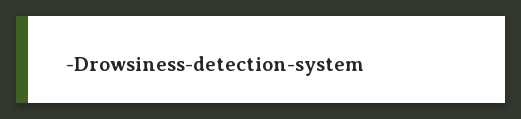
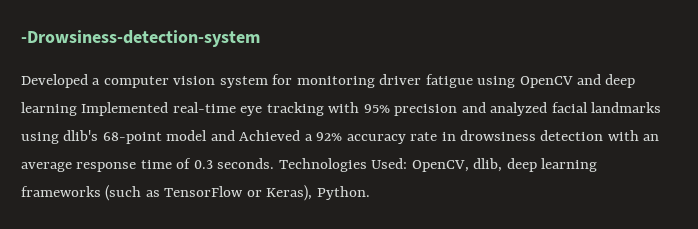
+ Developed a computer vision system for monitoring driver fatigue using OpenCV and deep learning Implemented real-time eye tracking with 95% precision and analyzed facial landmarks using dlib's 68-point model and Achieved a 92% accuracy rate in drowsiness detection with an average response time of 0.3 seconds. Technologies Used: OpenCV, dlib, deep learning frameworks (such as TensorFlow or Keras), Python.

